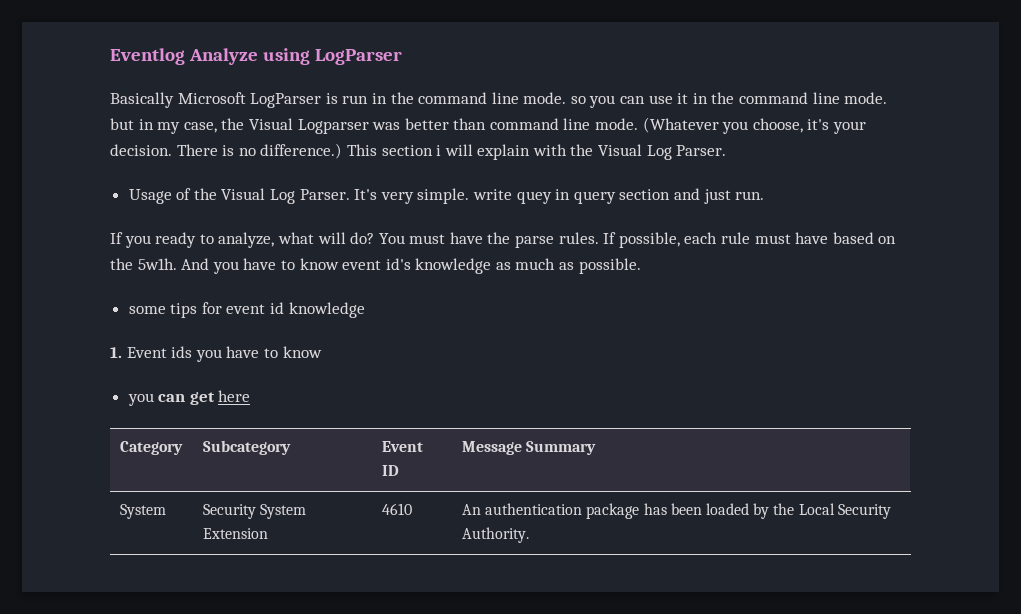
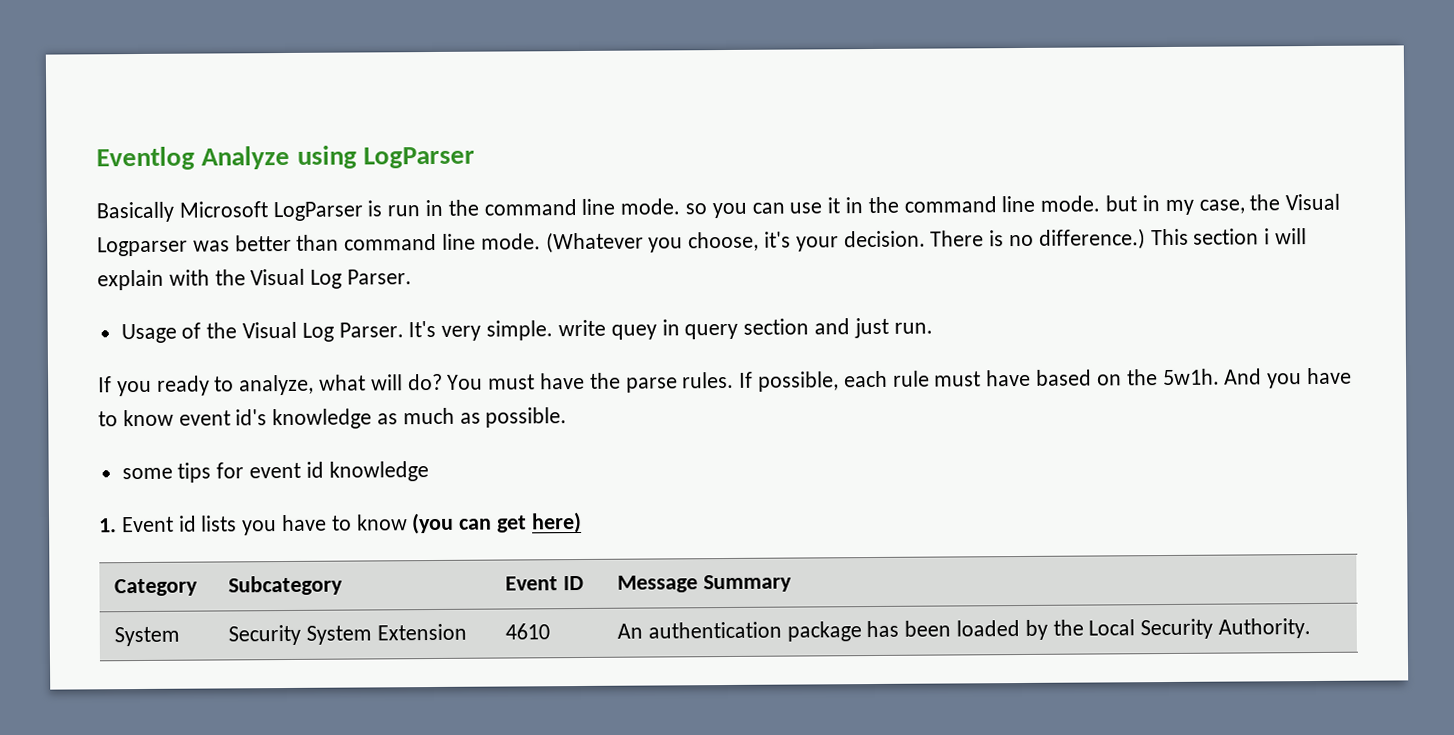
- 1. Event ids you have to know
- you can get here
+ 1. Event id lists you have to know (you can get here)

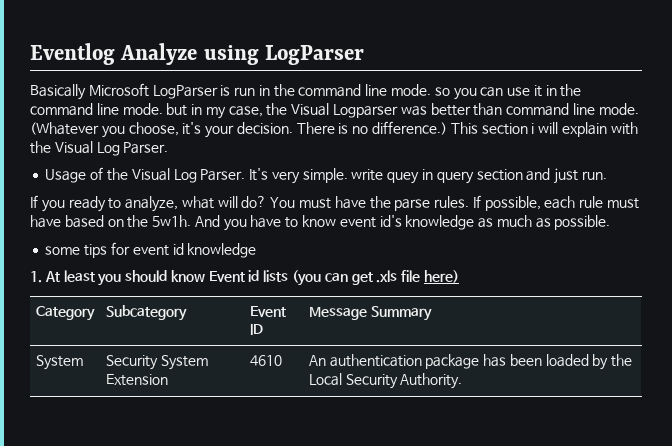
- 1. Event id lists you have to know (you can get here)
+ 1. At least you should know Event id lists (you can get .xls file here)

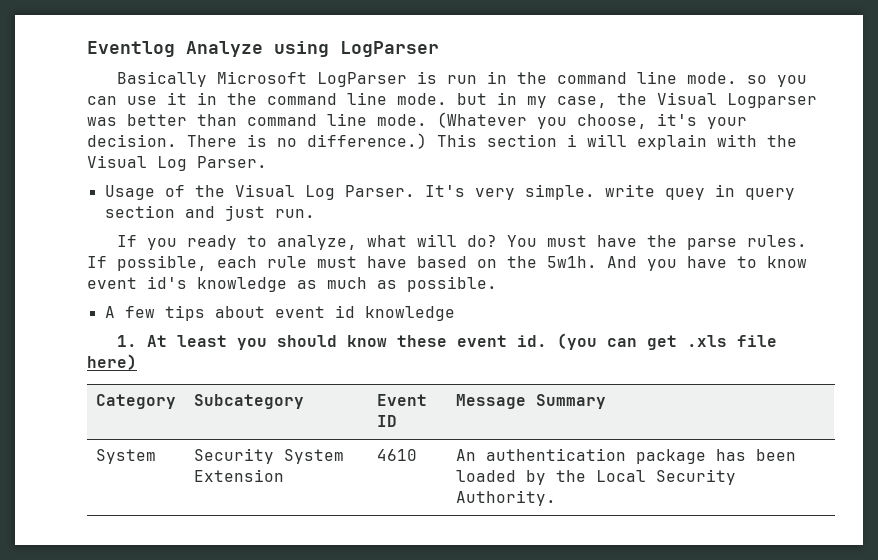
- some tips for event id knowledge
+ A few tips about event id knowledge
- 1. At least you should know Event id lists (you can get .xls file here)
+ 1. At least you should know these event id. (you can get .xls file here)

